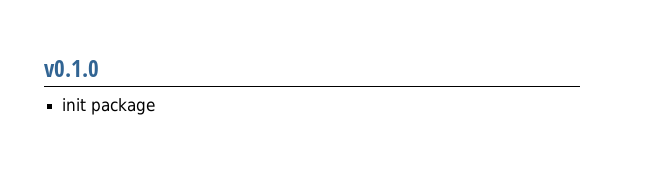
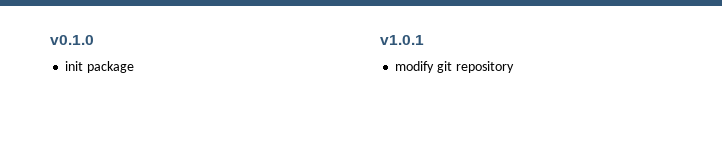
+ v1.0.1
+ modify git repository

